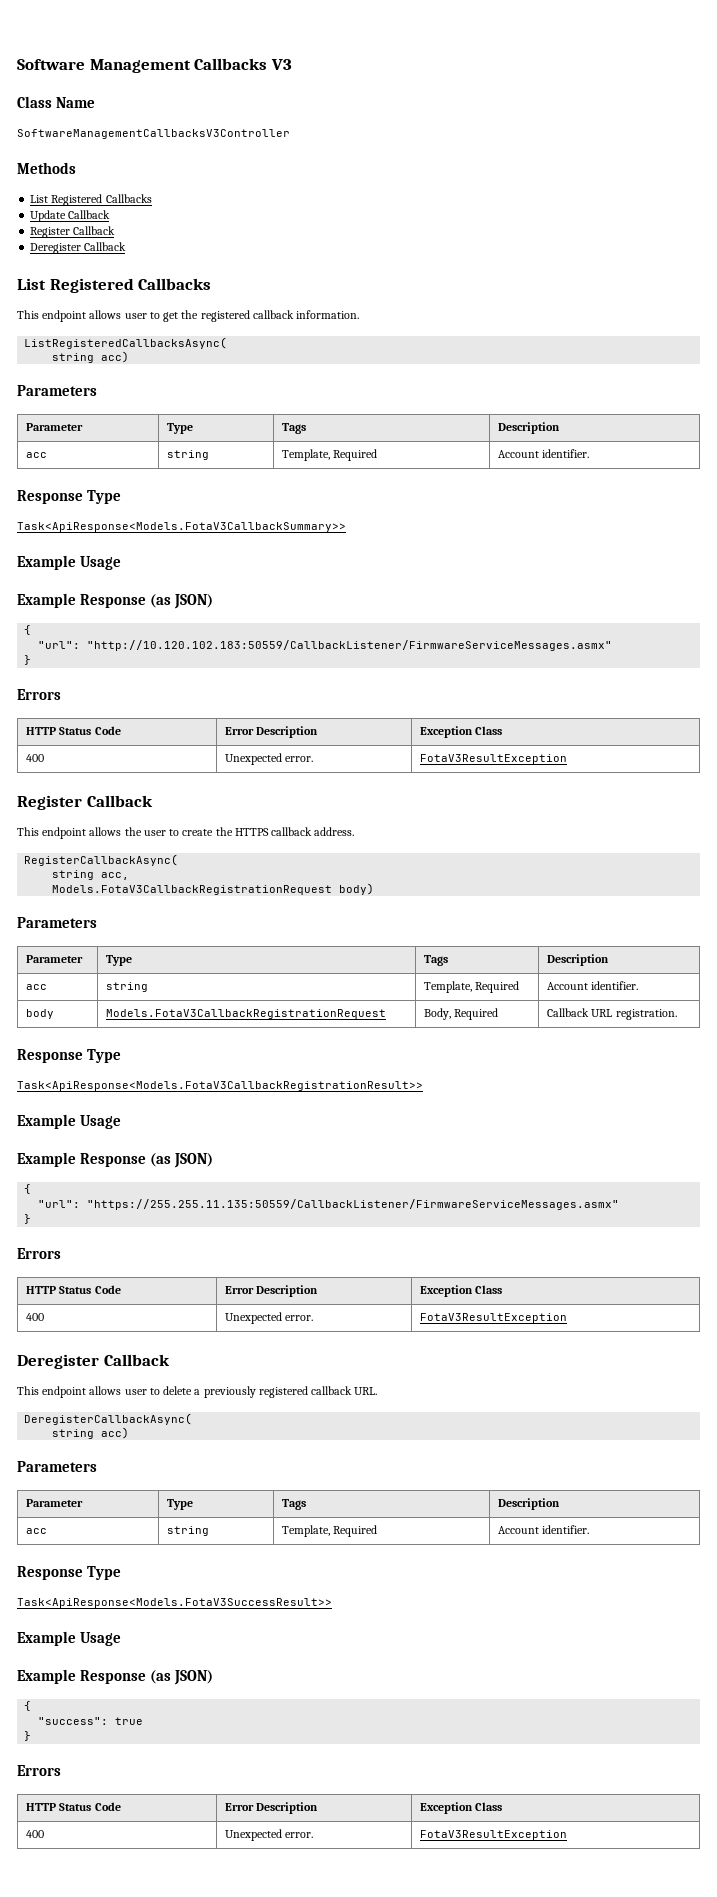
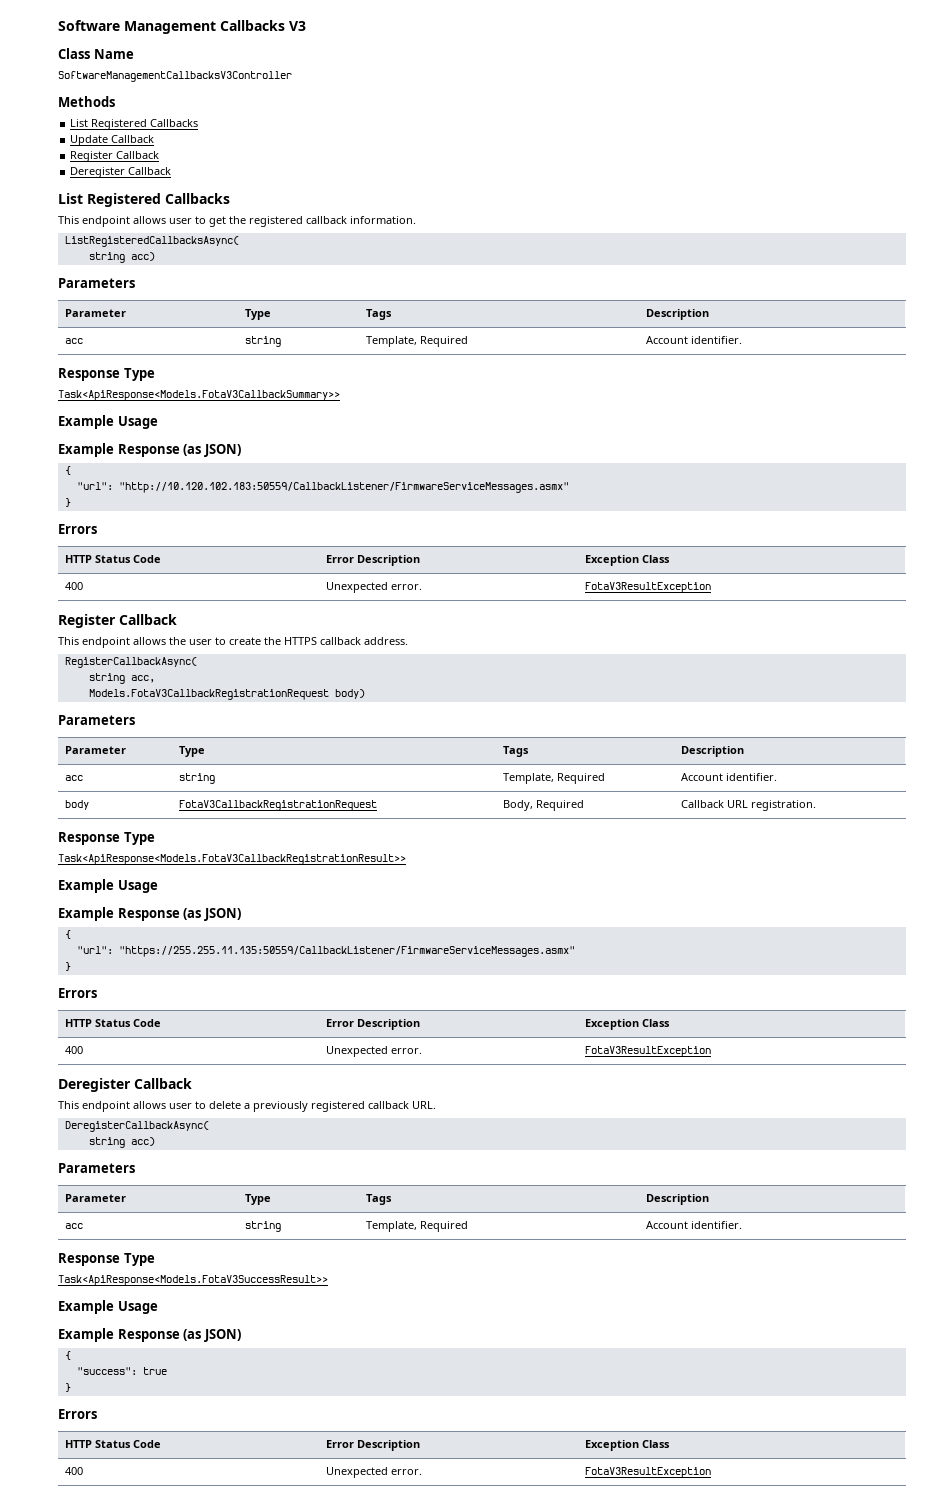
- body | Models.FotaV3CallbackRegistrationRequest | Body, Required | Callback URL registration.
+ body | FotaV3CallbackRegistrationRequest | Body, Required | Callback URL registration.

